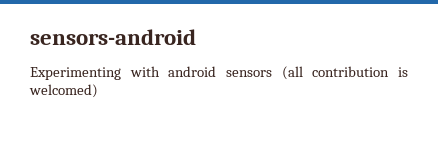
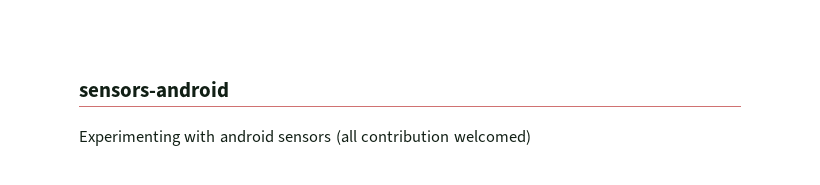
- Experimenting with android sensors (all contribution is welcomed)
+ Experimenting with android sensors (all contribution welcomed)

